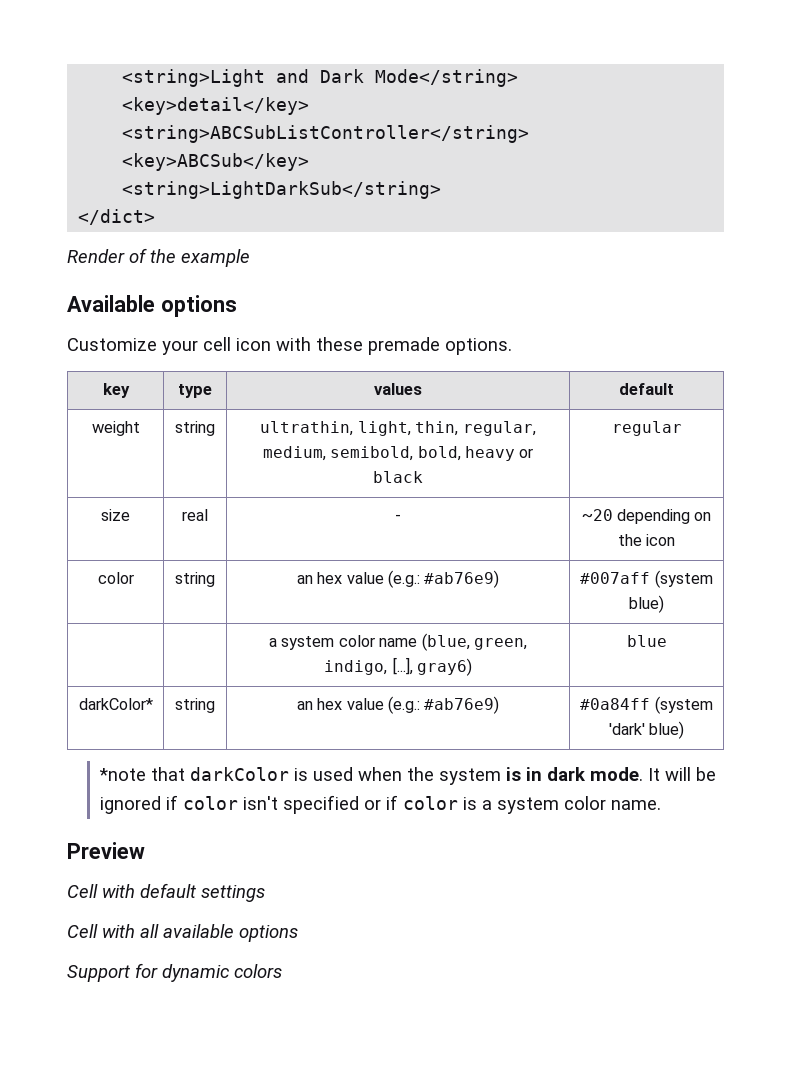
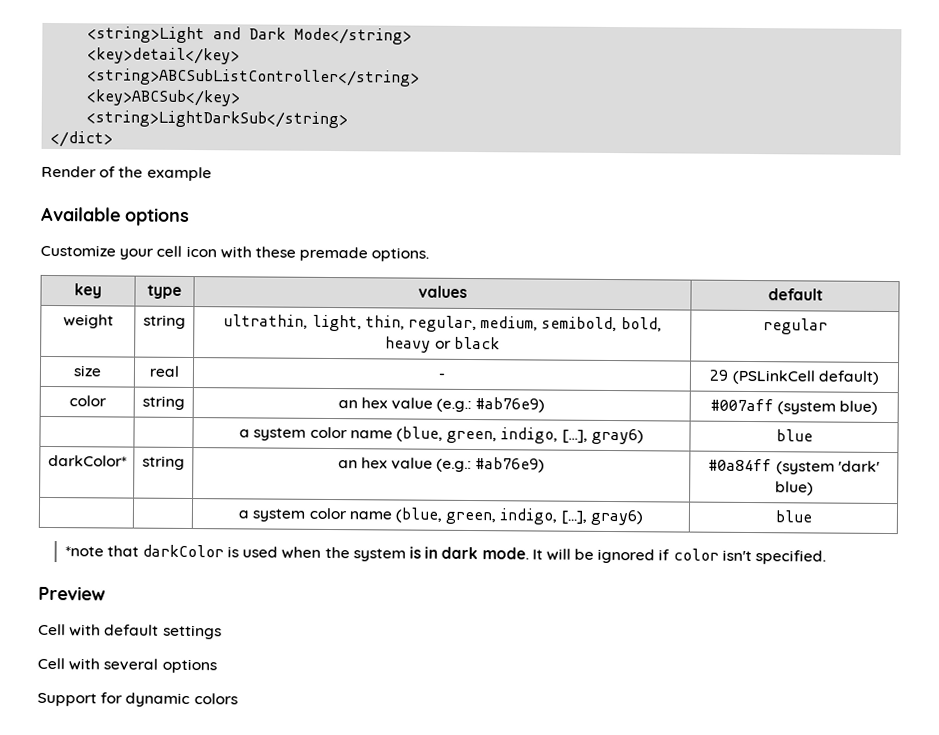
- size | real | - | ~20 depending on the icon
+ size | real | - | 29 (PSLinkCell default)
  darkColor* | string | an hex value (e.g.: #ab76e9) | #0a84ff (system 'dark' blue)
+ | | a system color name (blue, green, indigo, [...], gray6) | blue
- It will be ignored if color isn't specified or if color is a system color name.
+ It will be ignored if color isn't specified.
- Cell with all available options
+ Cell with several options

